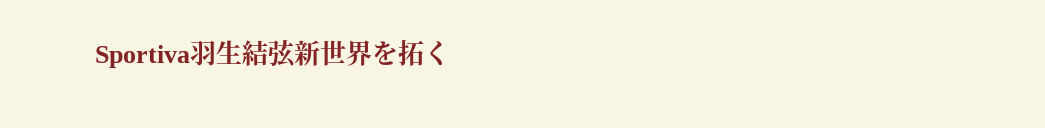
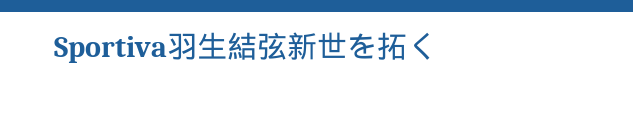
- Sportiva羽生結弦新世界を拓く
+ Sportiva羽生結弦新世を拓く

